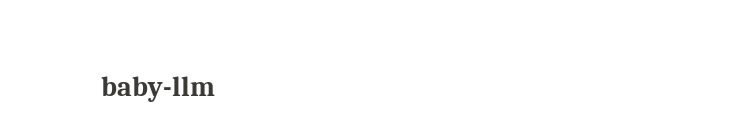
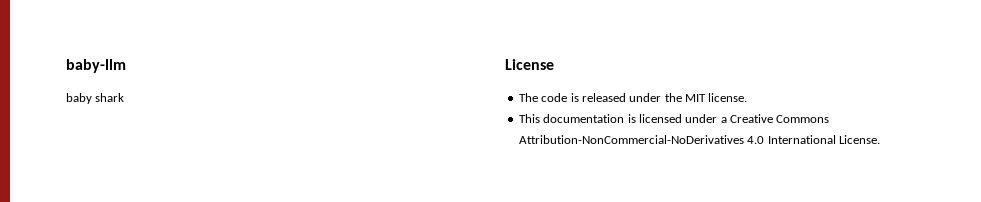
+ baby shark
+ License
+ The code is released under the MIT license.
+ This documentation is licensed under a Creative Commons Attribution-NonCommercial-NoDerivatives 4.0 International License.

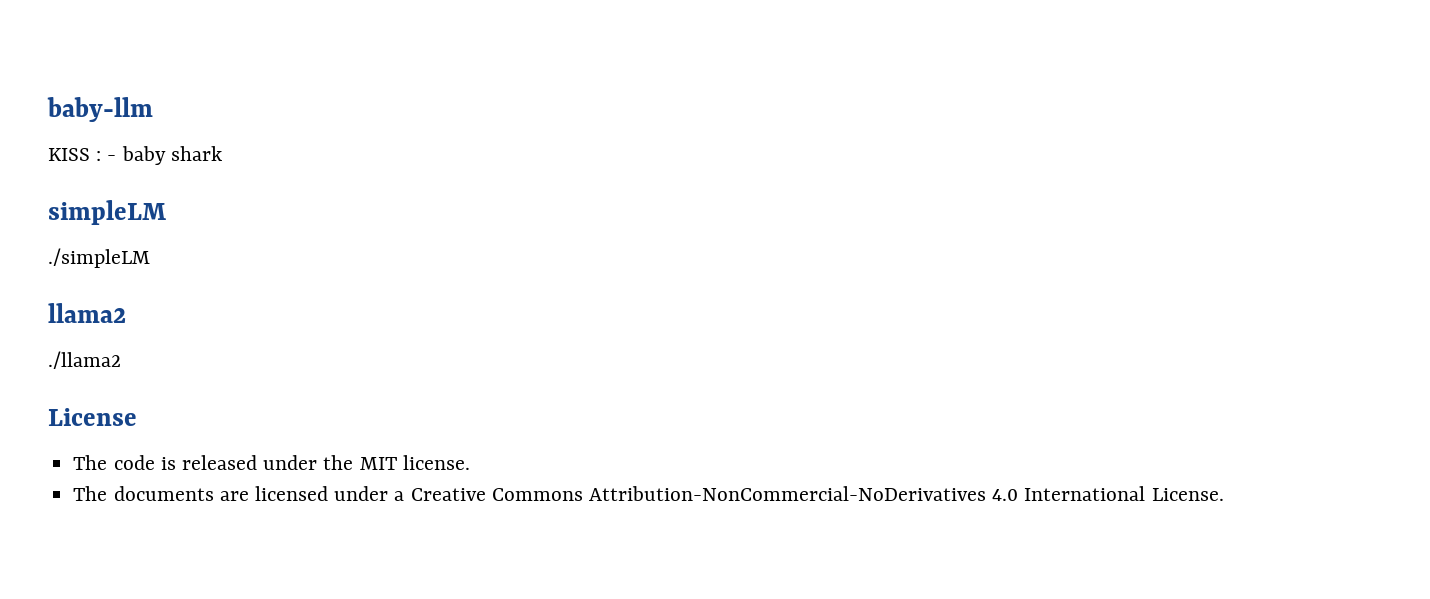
- baby shark
+ KISS : - baby shark
+ simpleLM
+ ./simpleLM
+ llama2
+ ./llama2
- This documentation is licensed under a Creative Commons Attribution-NonCommercial-NoDerivatives 4.0 International License.
+ The documents are licensed under a Creative Commons Attribution-NonCommercial-NoDerivatives 4.0 International License.

